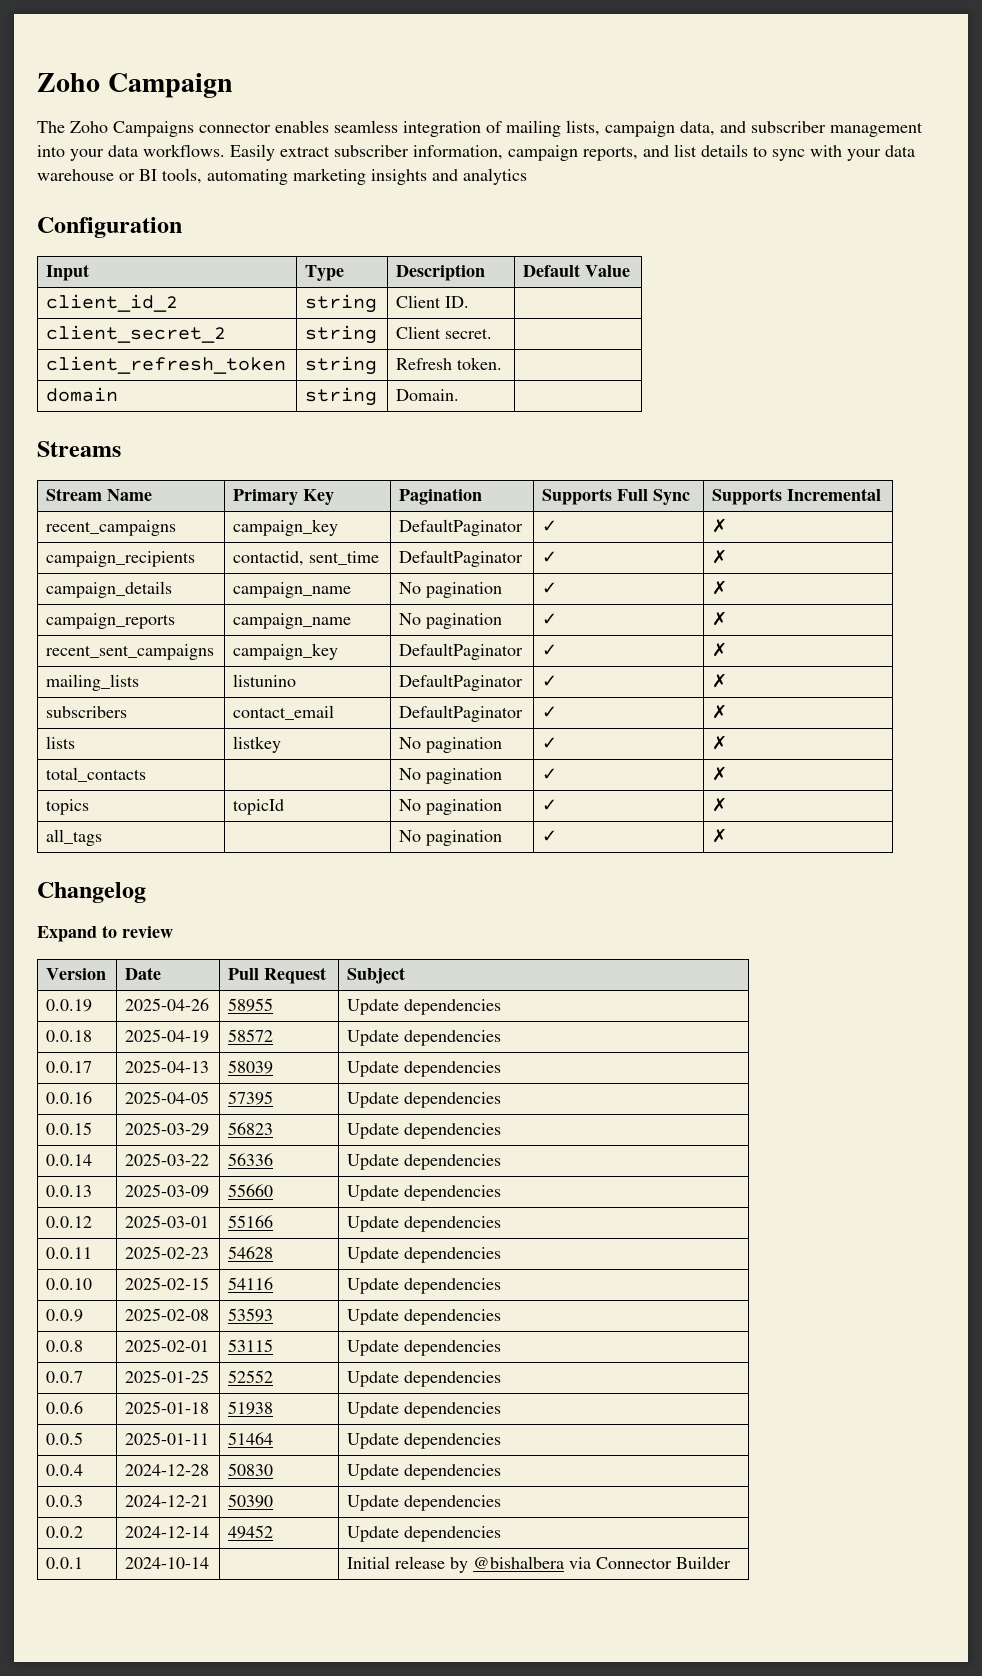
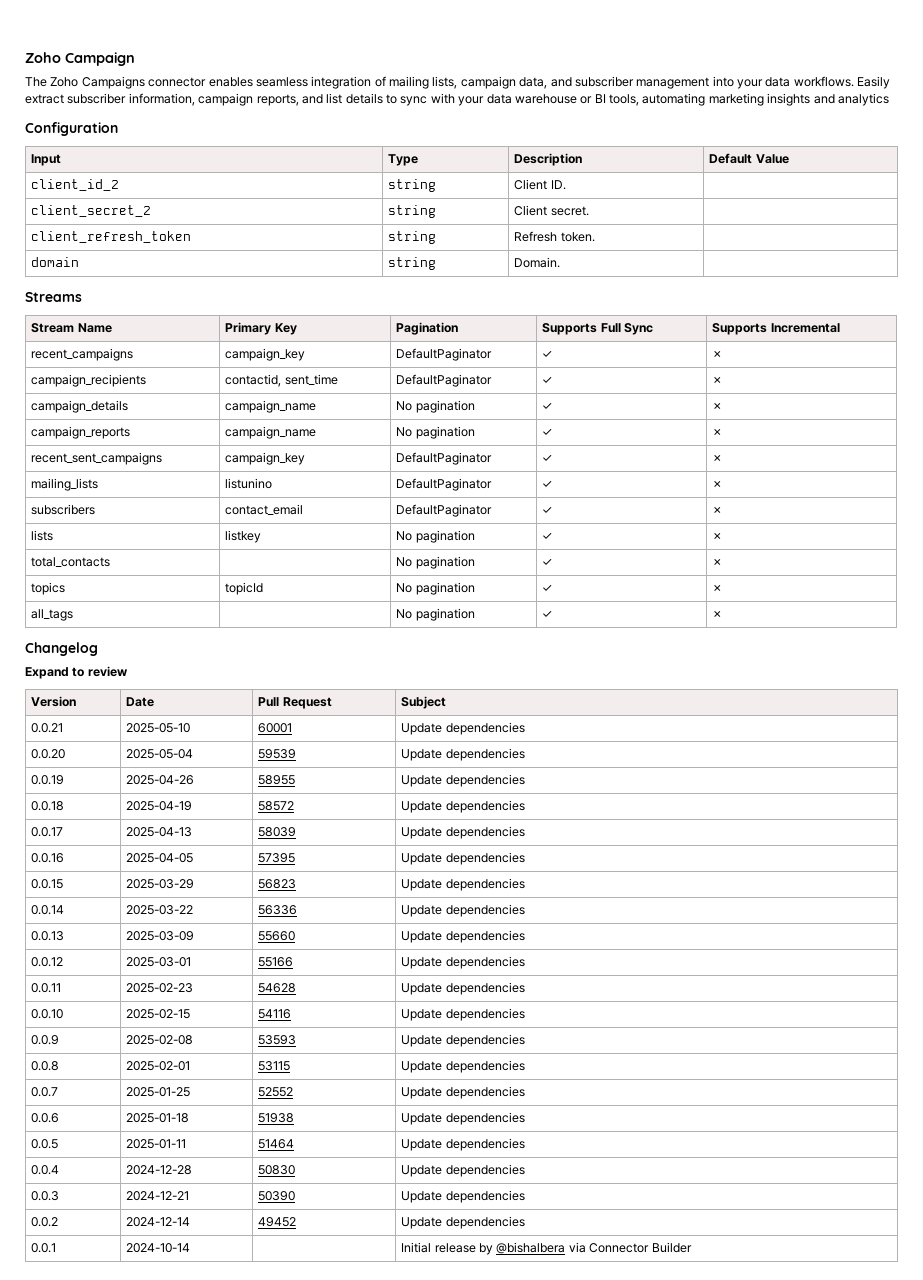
+ 0.0.21 | 2025-05-10 | 60001 | Update dependencies
+ 0.0.20 | 2025-05-04 | 59539 | Update dependencies

